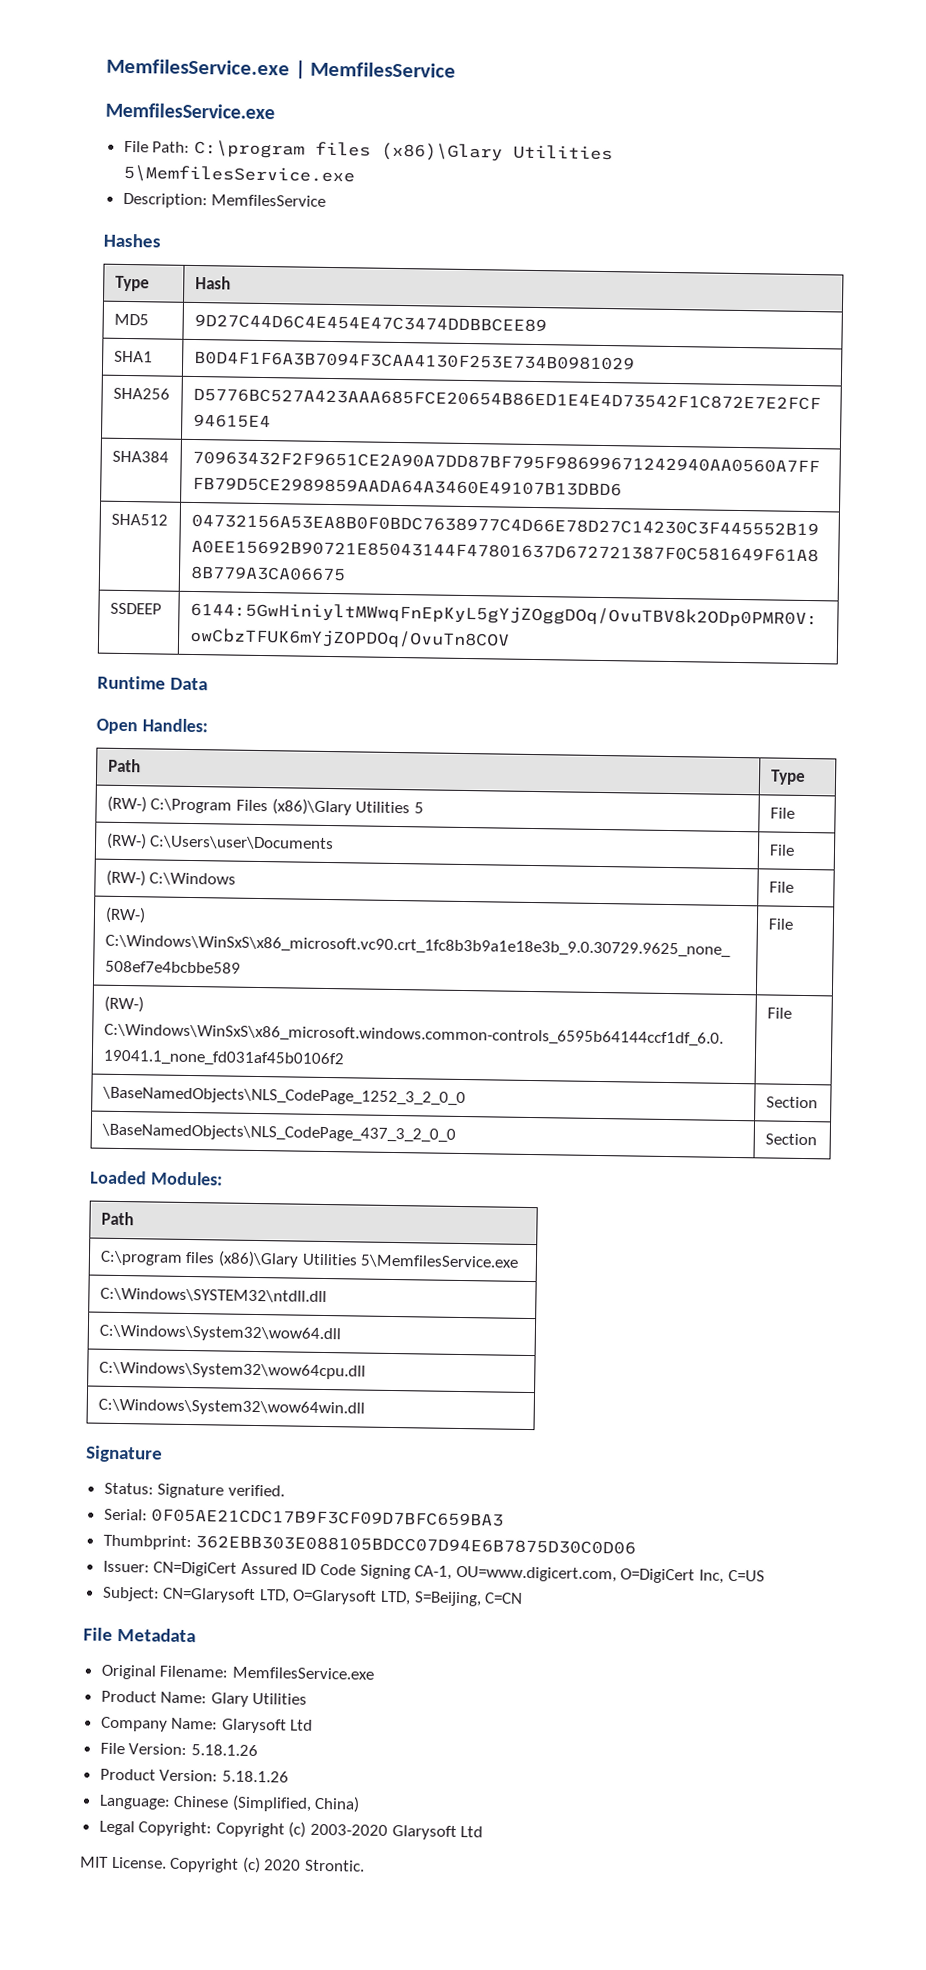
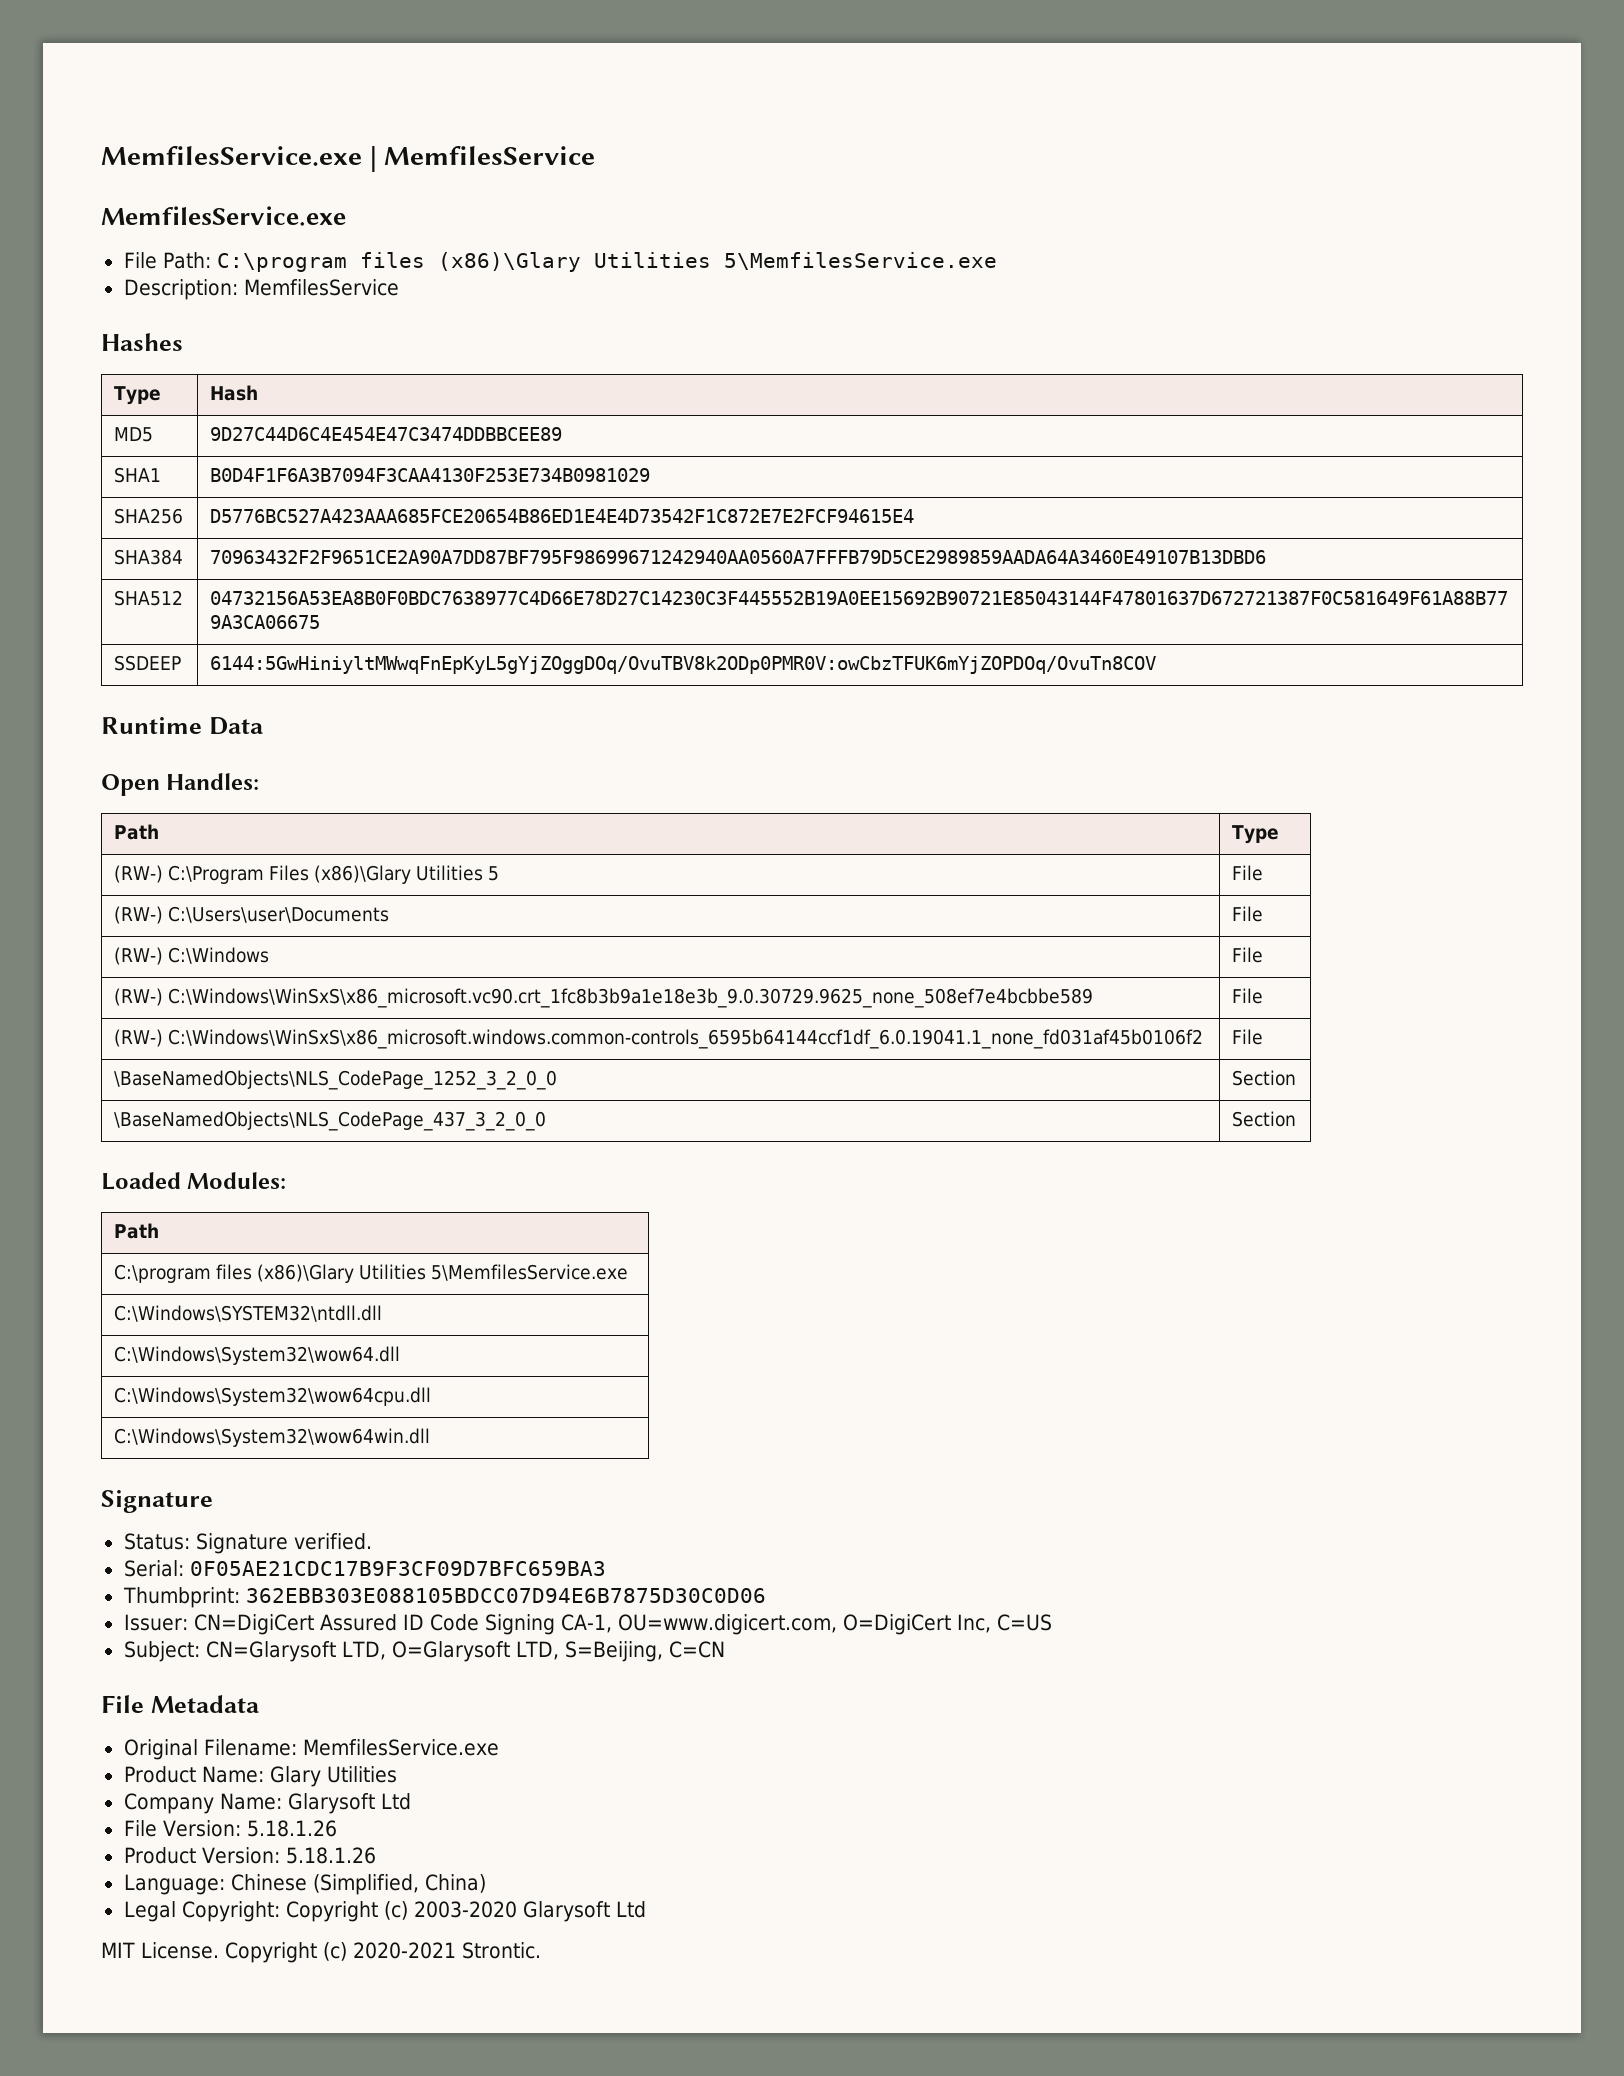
- Copyright (c) 2020 Strontic.
+ Copyright (c) 2020-2021 Strontic.

